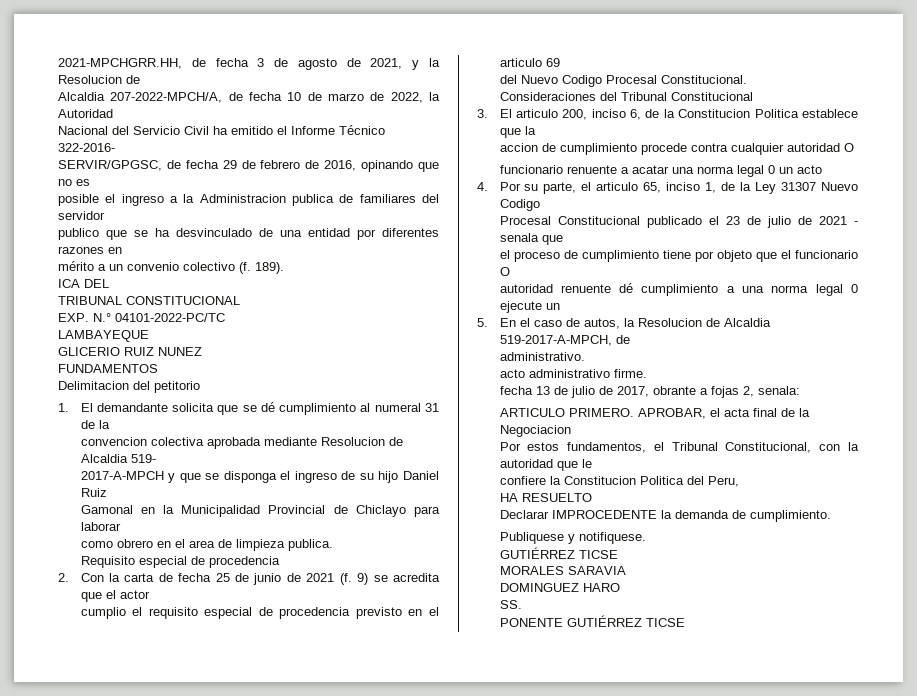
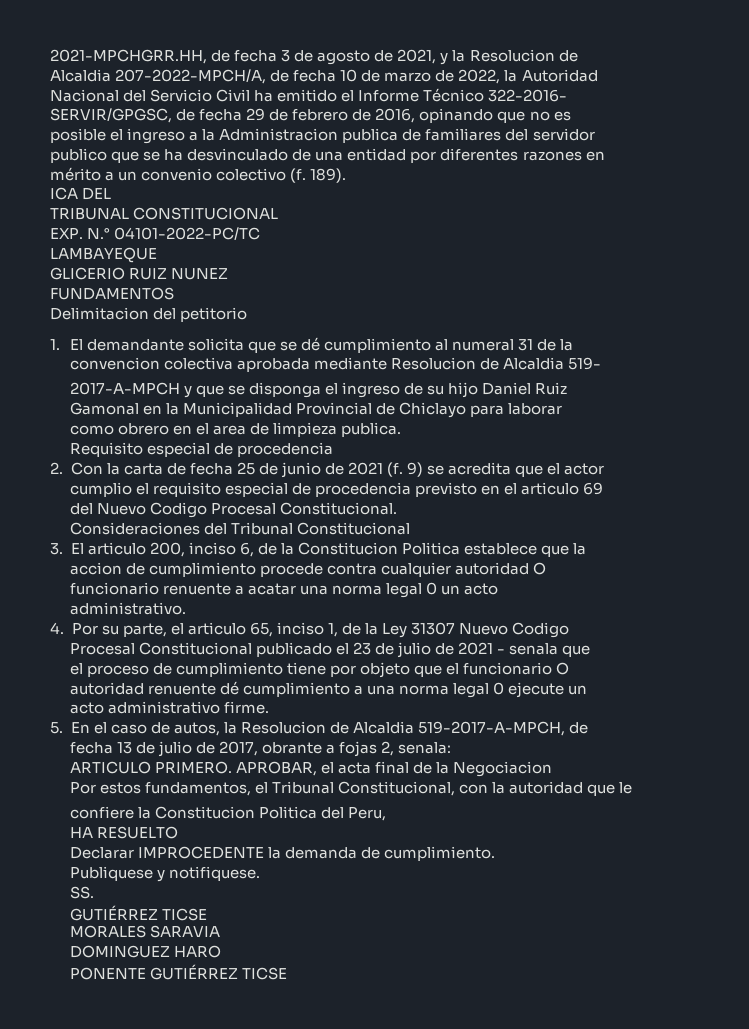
+ administrativo.
+ acto administrativo firme.
- administrativo.
- acto administrativo firme.
+ SS.
- SS.

